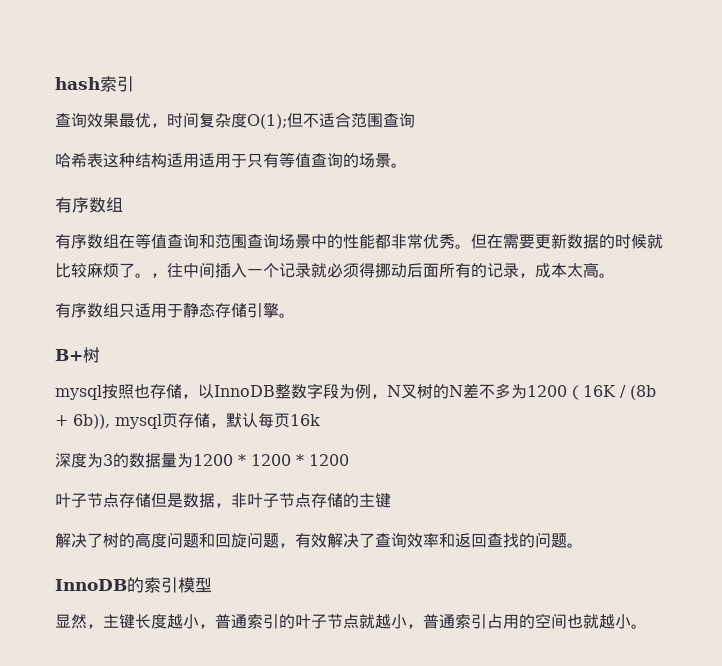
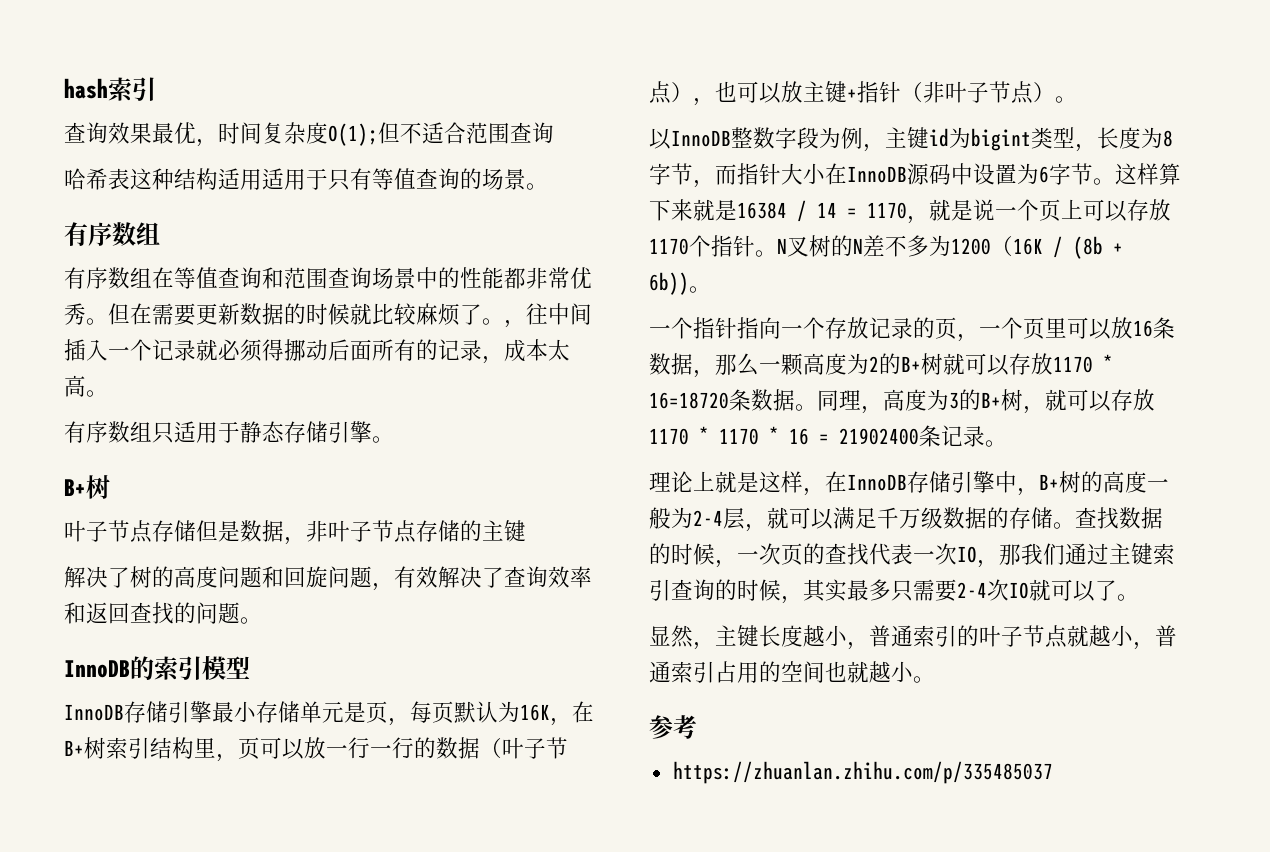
- mysql按照也存储，以InnoDB整数字段为例，N叉树的N差不多为1200（16K / (8b + 6b)), mysql页存储，默认每页16k
- 深度为3的数据量为1200 * 1200 * 1200
+ InnoDB存储引擎最小存储单元是页，每页默认为16K，在B+树索引结构里，页可以放一行一行的数据（叶子节点），也可以放主键+指针（非叶子节点）。
+ 以InnoDB整数字段为例，主键id为bigint类型，长度为8字节，而指针大小在InnoDB源码中设置为6字节。这样算下来就是16384 / 14 = 1170，就是说一个页上可以存放1170个指针。N叉树的N差不多为1200（16K / (8b + 6b))。
+ 一个指针指向一个存放记录的页，一个页里可以放16条数据，那么一颗高度为2的B+树就可以存放1170 * 16=18720条数据。同理，高度为3的B+树，就可以存放1170 * 1170 * 16 = 21902400条记录。
+ 理论上就是这样，在InnoDB存储引擎中，B+树的高度一般为2-4层，就可以满足千万级数据的存储。查找数据的时候，一次页的查找代表一次IO，那我们通过主键索引查询的时候，其实最多只需要2-4次IO就可以了。
+ 参考
+ https://zhuanlan.zhihu.com/p/335485037

